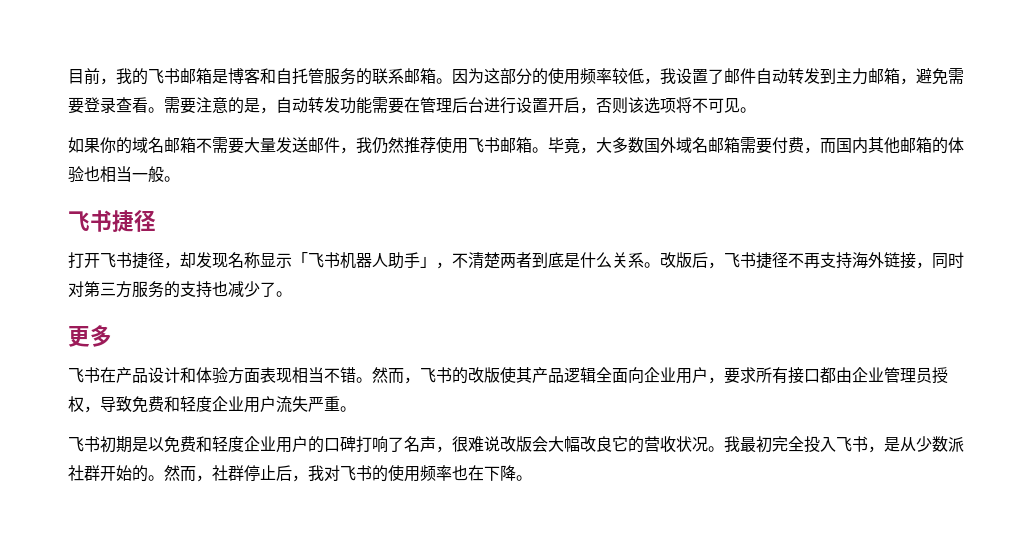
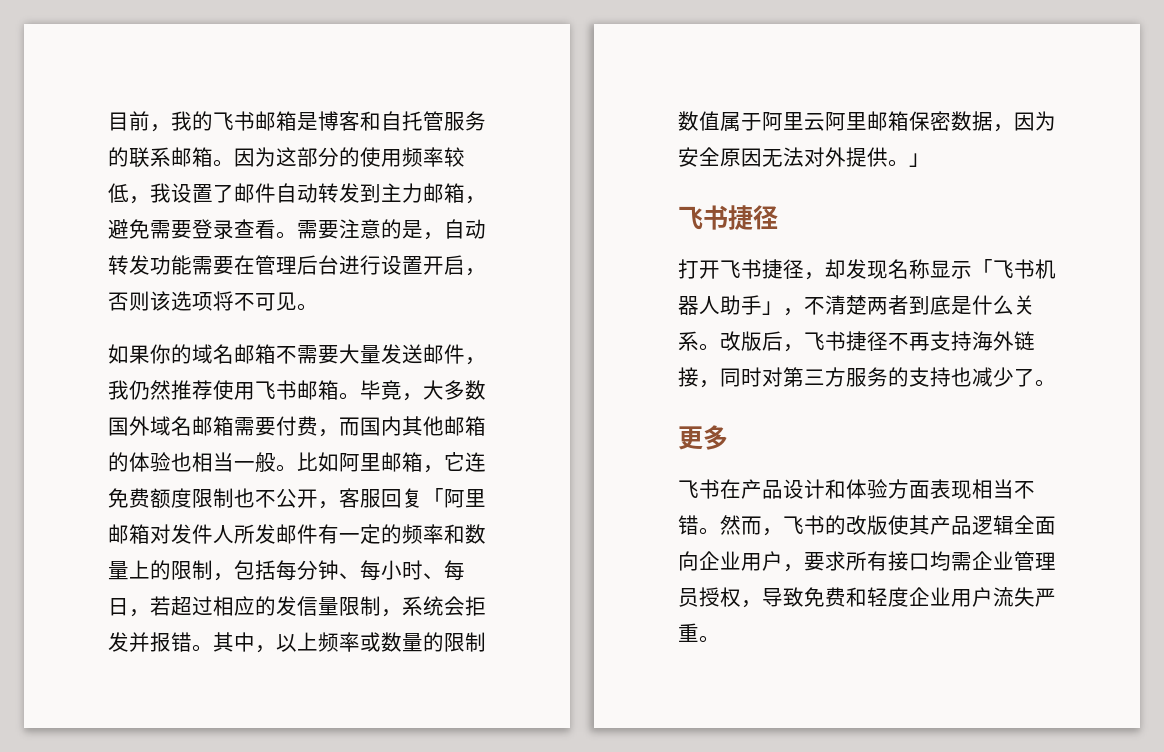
+ 比如阿里邮箱，它连免费额度限制也不公开，客服回复「阿里邮箱对发件人所发邮件有一定的频率和数量上的限制，包括每分钟、每小时、每日，若超过相应的发信量限制，系统会拒发并报错。其中，以上频率或数量的限制数值属于阿里云阿里邮箱保密数据，因为安全原因无法对外提供。」
- 然而，飞书的改版使其产品逻辑全面向企业用户，要求所有接口都由企业管理员授权，导致免费和轻度企业用户流失严重。
+ 然而，飞书的改版使其产品逻辑全面向企业用户，要求所有接口均需企业管理员授权，导致免费和轻度企业用户流失严重。
- 飞书初期是以免费和轻度企业用户的口碑打响了名声，很难说改版会大幅改良它的营收状况。我最初完全投入飞书，是从少数派社群开始的。然而，社群停止后，我对飞书的使用频率也在下降。

